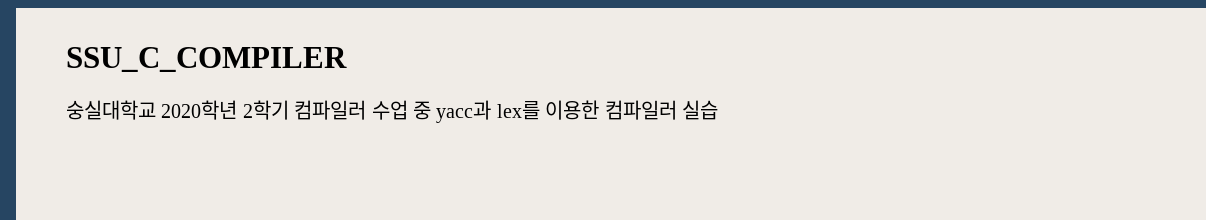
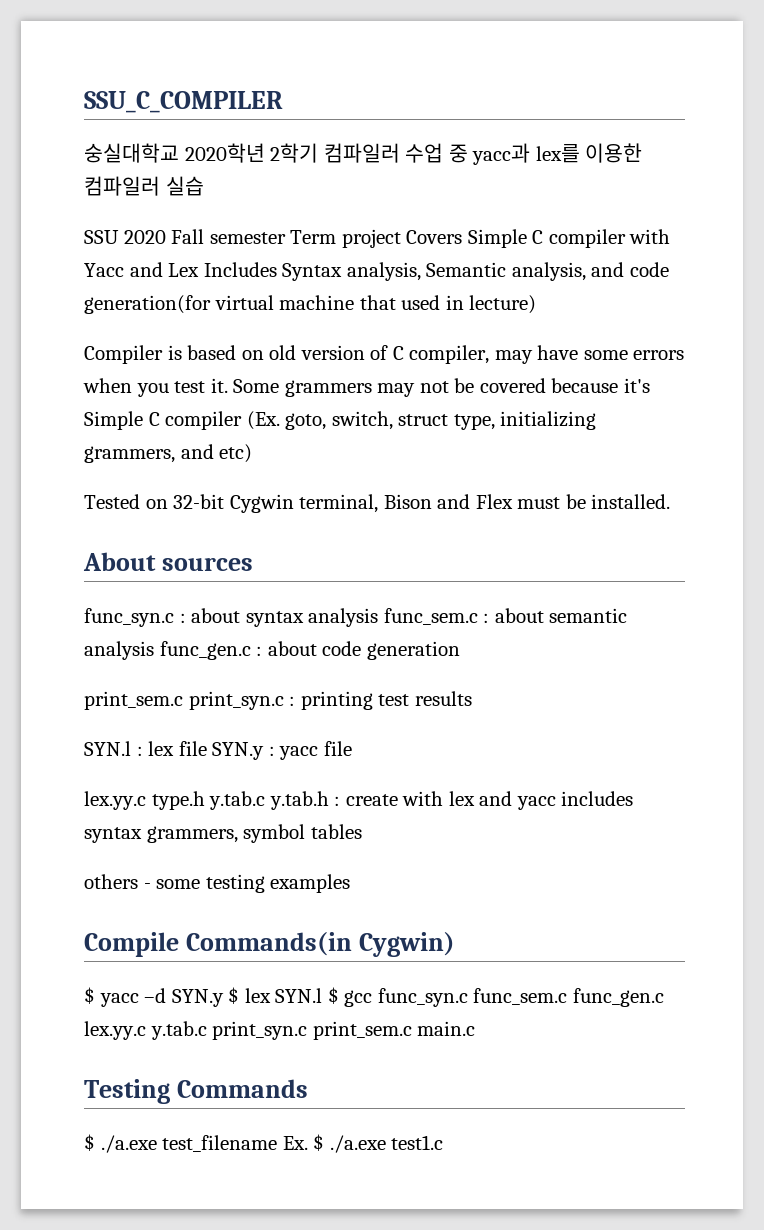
+ SSU 2020 Fall semester Term project Covers Simple C compiler with Yacc and Lex Includes Syntax analysis, Semantic analysis, and code generation(for virtual machine that used in lecture)
+ Compiler is based on old version of C compiler, may have some errors when you test it. Some grammers may not be covered because it's Simple C compiler (Ex. goto, switch, struct type, initializing grammers, and etc)
+ Tested on 32-bit Cygwin terminal, Bison and Flex must be installed.
+ About sources
+ func_syn.c : about syntax analysis func_sem.c : about semantic analysis func_gen.c : about code generation
+ print_sem.c print_syn.c : printing test results
+ SYN.l : lex file SYN.y : yacc file
+ lex.yy.c type.h y.tab.c y.tab.h : create with lex and yacc includes syntax grammers, symbol tables
+ others - some testing examples
+ Compile Commands(in Cygwin)
+ $ yacc –d SYN.y $ lex SYN.l $ gcc func_syn.c func_sem.c func_gen.c lex.yy.c y.tab.c print_syn.c print_sem.c main.c
+ Testing Commands
+ $ ./a.exe test_filename Ex. $ ./a.exe test1.c

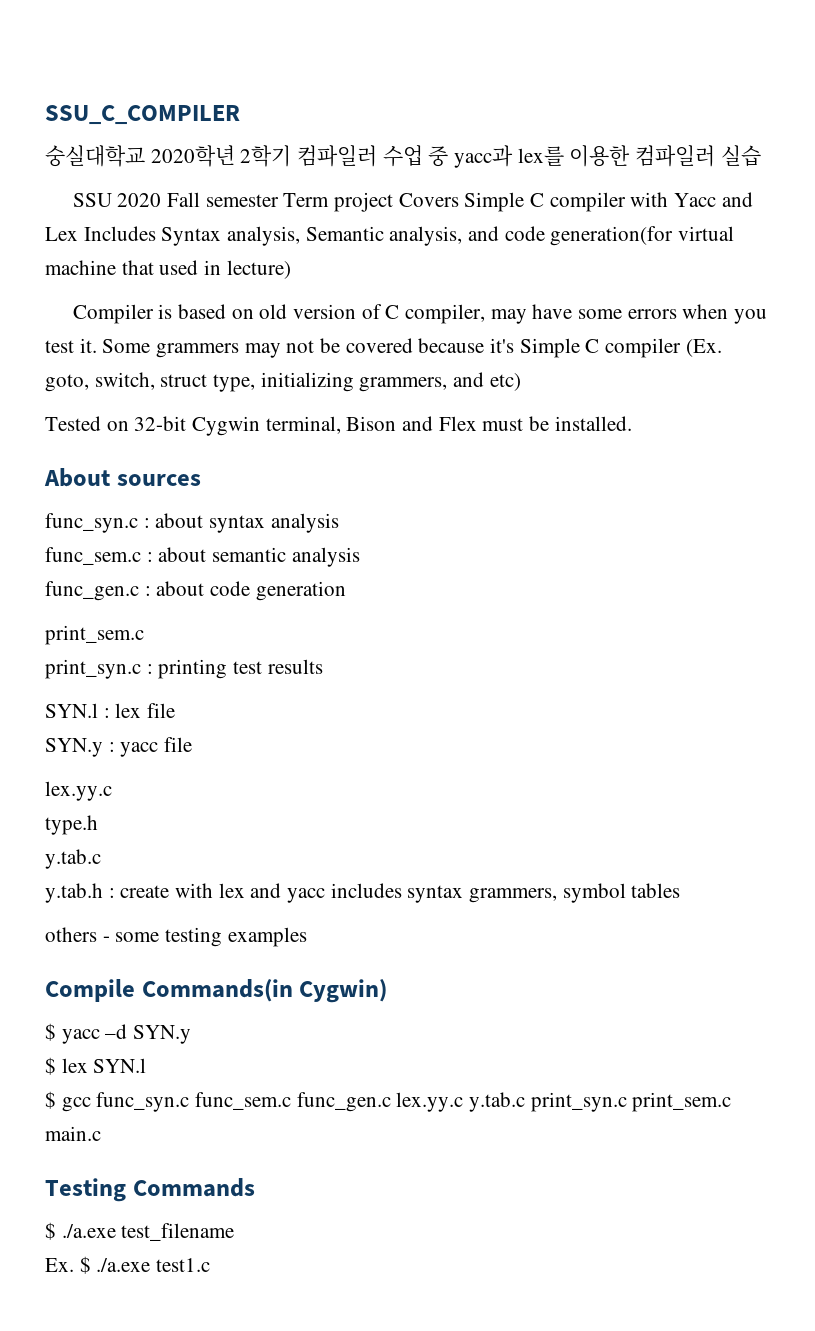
- func_syn.c : about syntax analysis func_sem.c : about semantic analysis func_gen.c : about code generation
- print_sem.c print_syn.c : printing test results
+ func_syn.c : about syntax analysis
+ func_sem.c : about semantic analysis
+ func_gen.c : about code generation
+ print_sem.c
+ print_syn.c : printing test results
- SYN.l : lex file SYN.y : yacc file
- lex.yy.c type.h y.tab.c y.tab.h : create with lex and yacc includes syntax grammers, symbol tables
+ SYN.l : lex file
+ SYN.y : yacc file
+ lex.yy.c
+ type.h
+ y.tab.c
+ y.tab.h : create with lex and yacc includes syntax grammers, symbol tables
- $ yacc –d SYN.y $ lex SYN.l $ gcc func_syn.c func_sem.c func_gen.c lex.yy.c y.tab.c print_syn.c print_sem.c main.c
+ $ yacc –d SYN.y
+ $ lex SYN.l
+ $ gcc func_syn.c func_sem.c func_gen.c lex.yy.c y.tab.c print_syn.c print_sem.c main.c
- $ ./a.exe test_filename Ex. $ ./a.exe test1.c
+ $ ./a.exe test_filename
+ Ex. $ ./a.exe test1.c

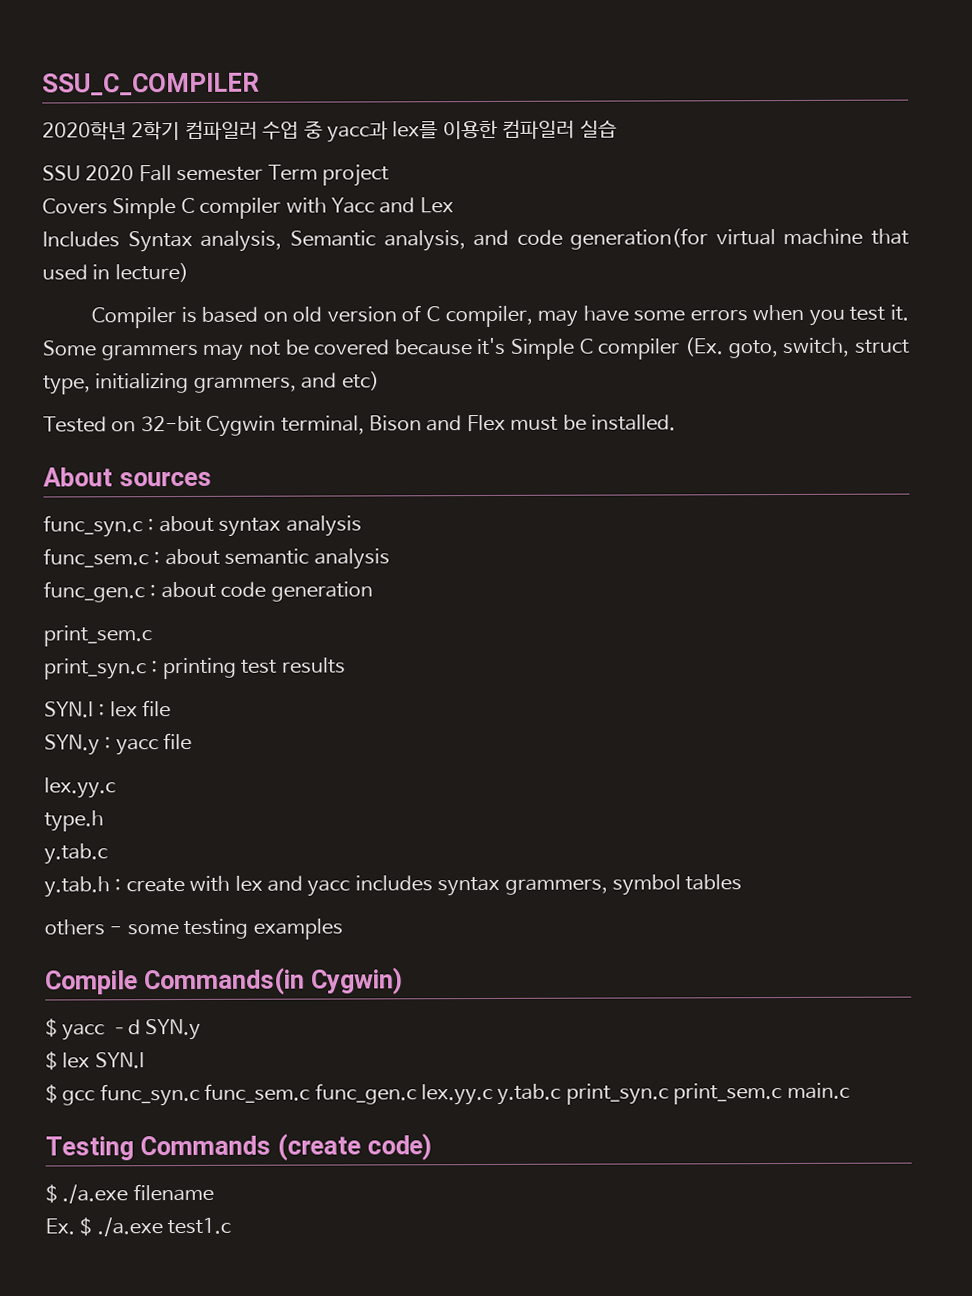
- 숭실대학교 2020학년 2학기 컴파일러 수업 중 yacc과 lex를 이용한 컴파일러 실습
+ 2020학년 2학기 컴파일러 수업 중 yacc과 lex를 이용한 컴파일러 실습
- SSU 2020 Fall semester Term project Covers Simple C compiler with Yacc and Lex Includes Syntax analysis, Semantic analysis, and code generation(for virtual machine that used in lecture)
+ SSU 2020 Fall semester Term project
+ Covers Simple C compiler with Yacc and Lex
+ Includes Syntax analysis, Semantic analysis, and code generation(for virtual machine that used in lecture)
- Testing Commands
- $ ./a.exe test_filename
+ Testing Commands (create code)
+ $ ./a.exe filename

